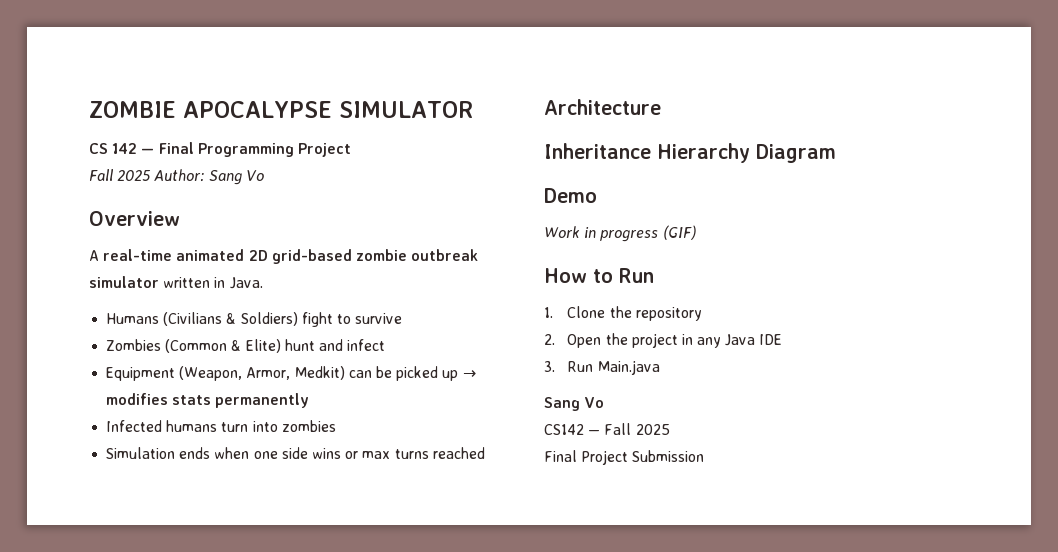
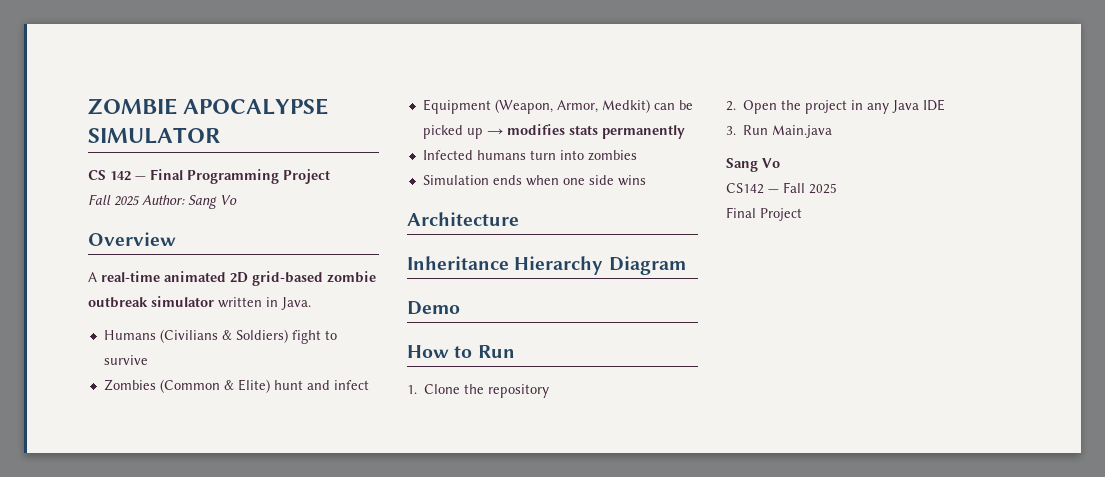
- Simulation ends when one side wins or max turns reached
+ Simulation ends when one side wins
- Work in progress (GIF)
- Final Project Submission
+ Final Project

